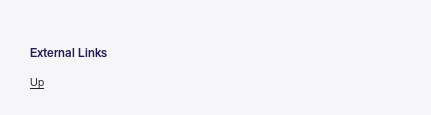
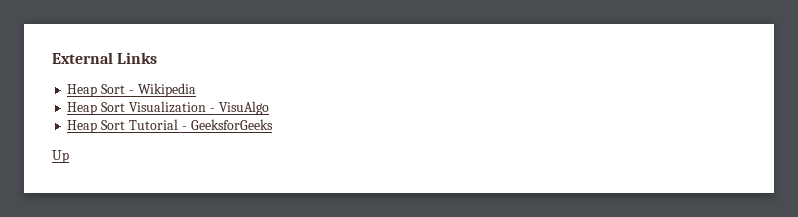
+ Heap Sort - Wikipedia
+ Heap Sort Visualization - VisuAlgo
+ Heap Sort Tutorial - GeeksforGeeks

